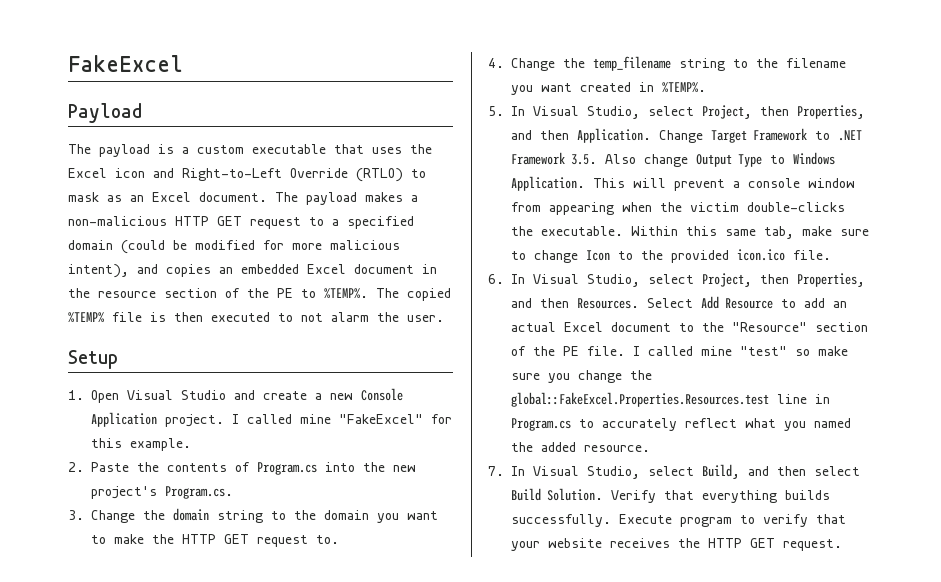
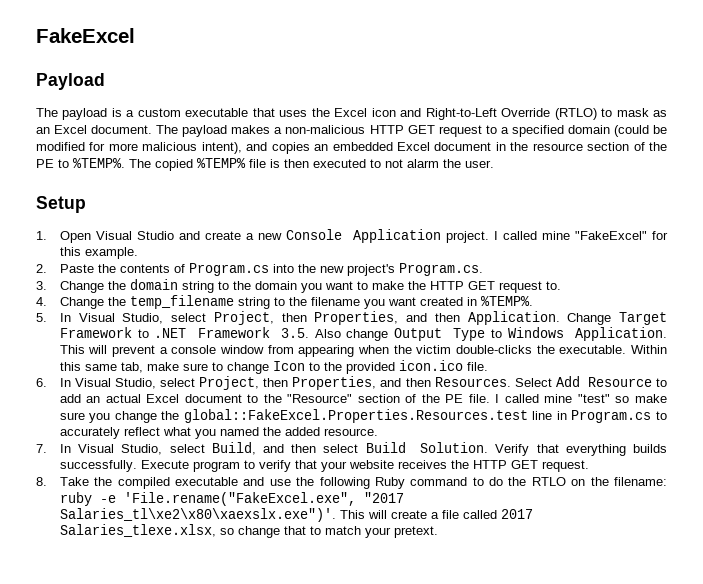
+ 8. Take the compiled executable and use the following Ruby command to do the RTLO on the filename: ruby -e 'File.rename("FakeExcel.exe", "2017 Salaries_tl\xe2\x80\xaexslx.exe")'. This will create a file called 2017 Salaries_tlexe.xlsx, so change that to match your pretext.

